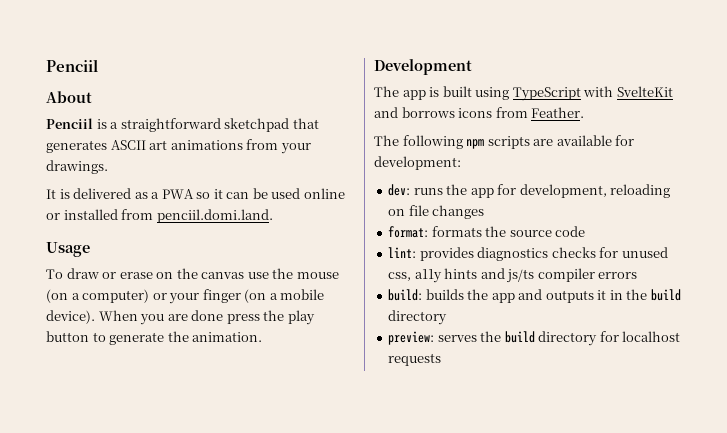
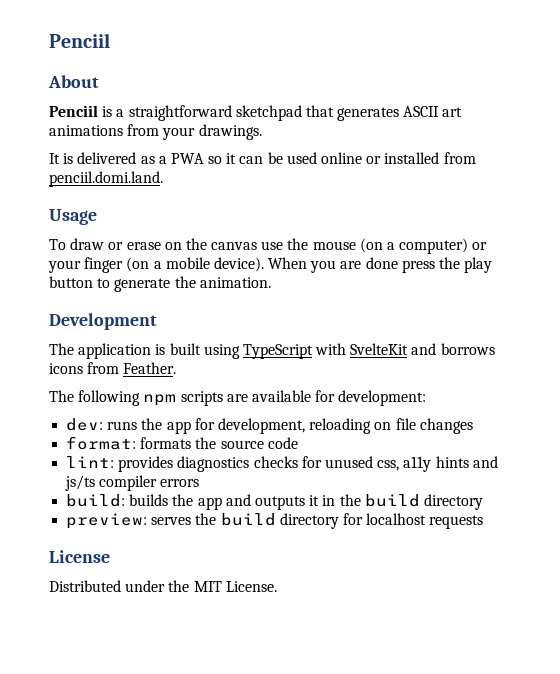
- The app is built using TypeScript with SvelteKit and borrows icons from Feather.
+ The application is built using TypeScript with SvelteKit and borrows icons from Feather.
+ License
+ Distributed under the MIT License.

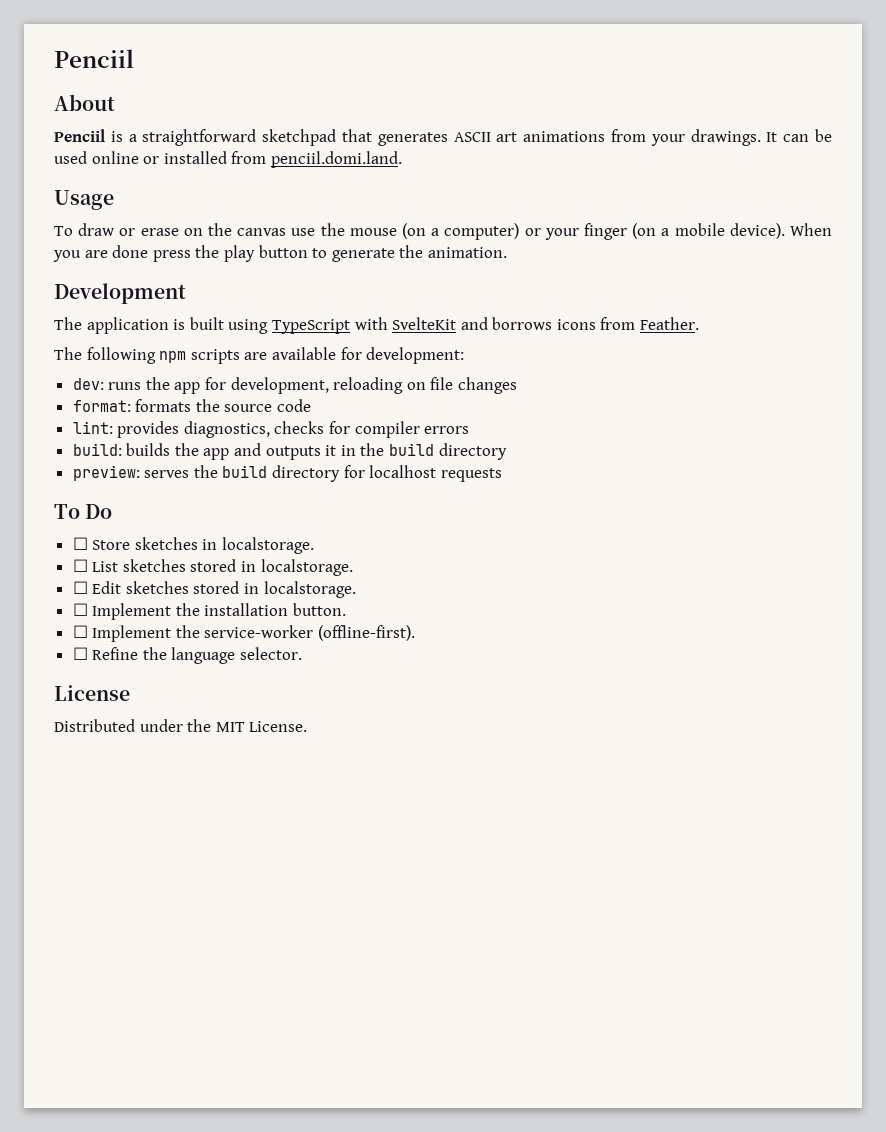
- Penciil is a straightforward sketchpad that generates ASCII art animations from your drawings.
- It is delivered as a PWA so it can be used online or installed from penciil.domi.land.
+ Penciil is a straightforward sketchpad that generates ASCII art animations from your drawings. It can be used online or installed from penciil.domi.land.
- lint: provides diagnostics checks for unused css, a11y hints and js/ts compiler errors
+ lint: provides diagnostics, checks for compiler errors
+ To Do
+ ☐ Store sketches in localstorage.
+ ☐ List sketches stored in localstorage.
+ ☐ Edit sketches stored in localstorage.
+ ☐ Implement the installation button.
+ ☐ Implement the service-worker (offline-first).
+ ☐ Refine the language selector.

